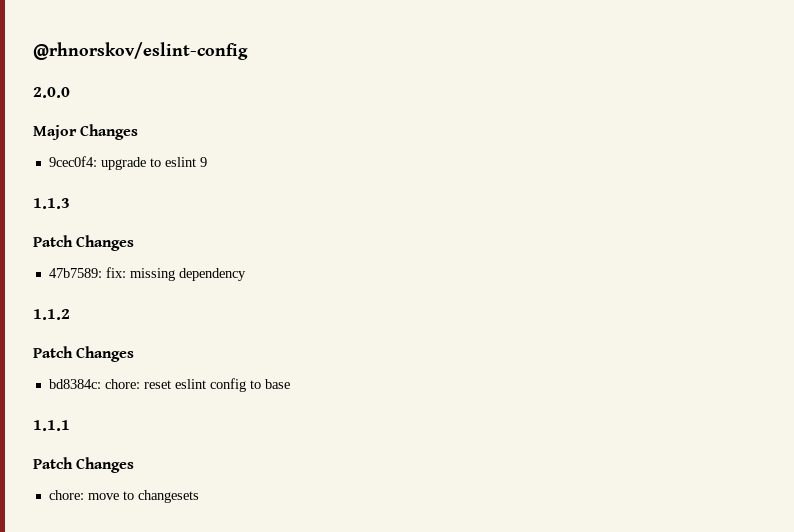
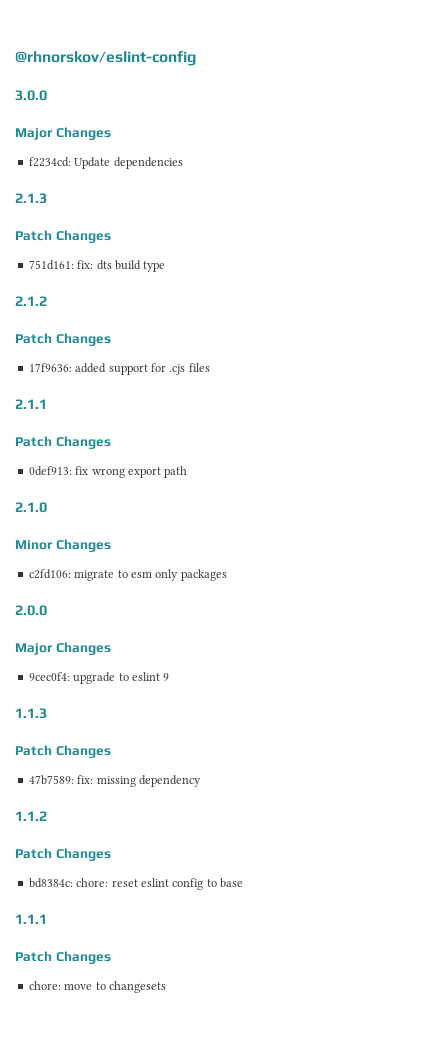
+ 3.0.0
+ Major Changes
+ f2234cd: Update dependencies
+ 2.1.3
+ Patch Changes
+ 751d161: fix: dts build type
+ 2.1.2
+ Patch Changes
+ 17f9636: added support for .cjs files
+ 2.1.1
+ Patch Changes
+ 0def913: fix wrong export path
+ 2.1.0
+ Minor Changes
+ c2fd106: migrate to esm only packages

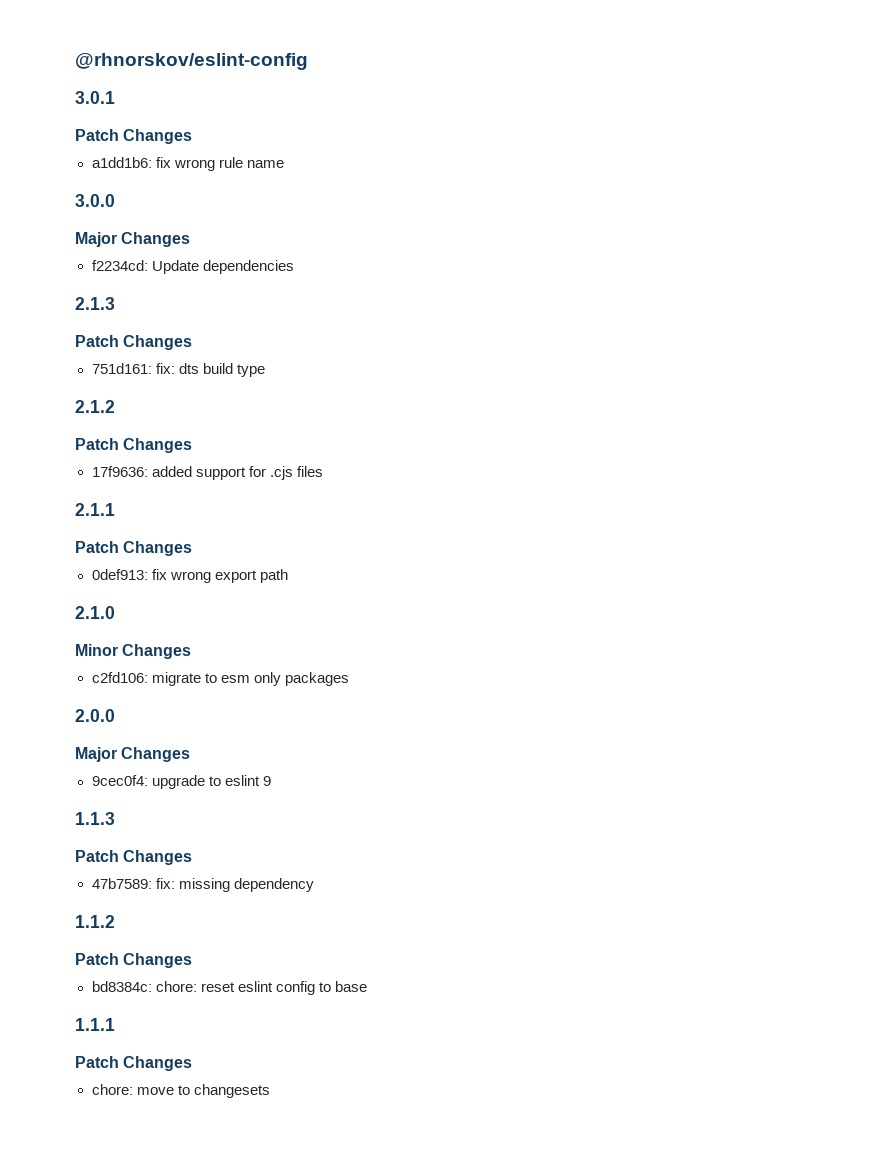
+ 3.0.1
+ Patch Changes
+ a1dd1b6: fix wrong rule name

